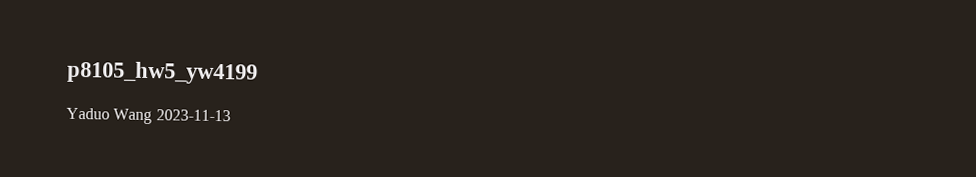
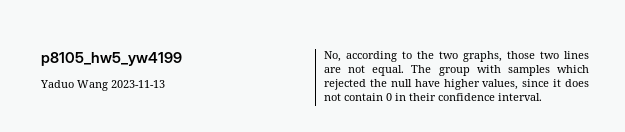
+ No, according to the two graphs, those two lines are not equal. The group with samples which rejected the null have higher values, since it does not contain 0 in their confidence interval.

